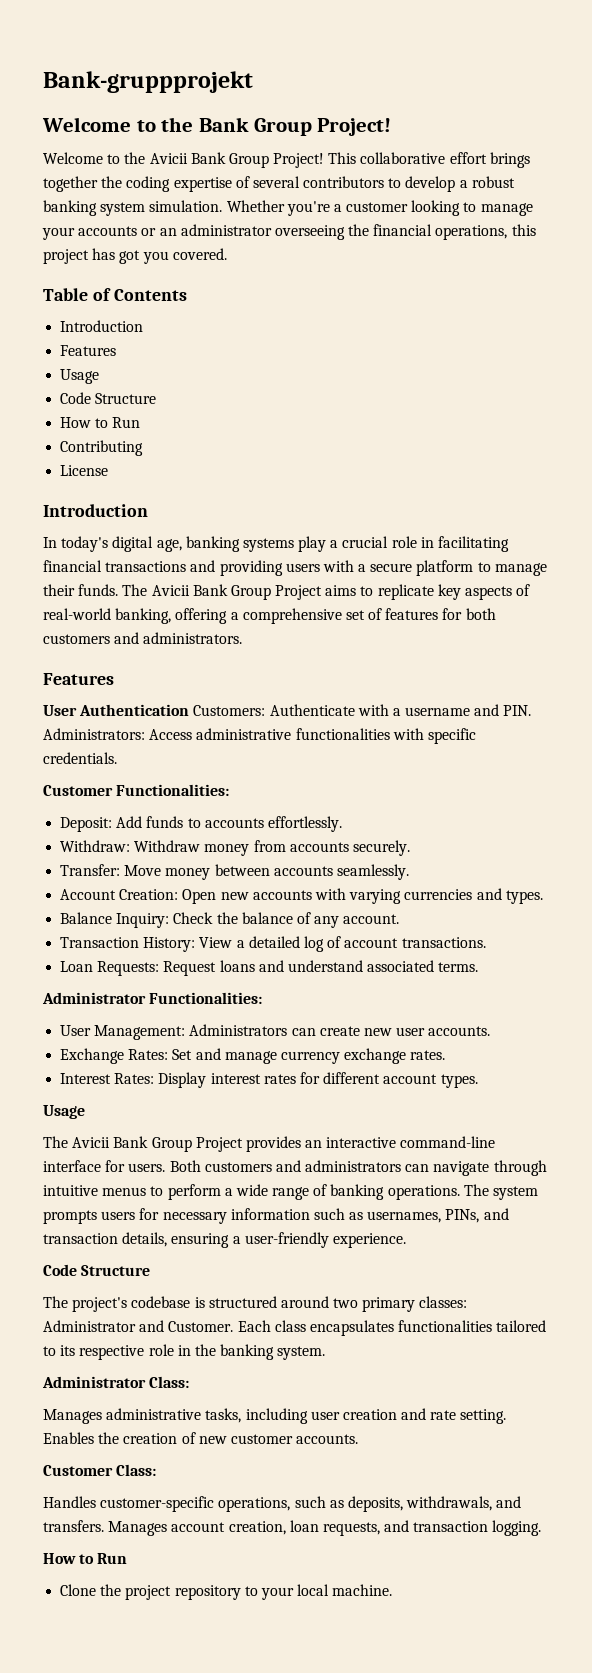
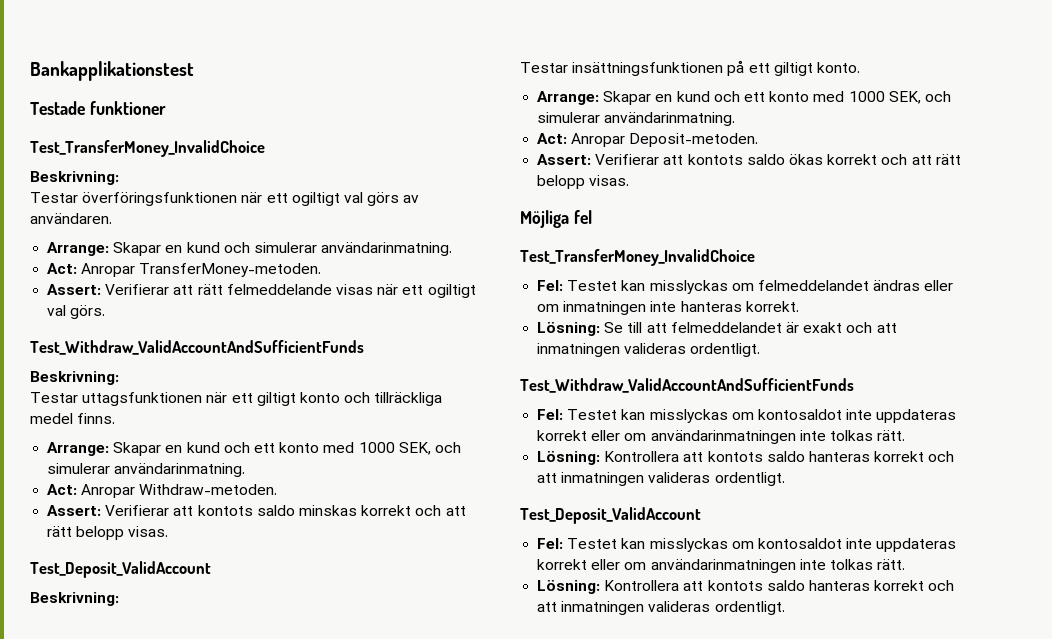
- Bank-gruppprojekt
- Welcome to the Bank Group Project!
- Welcome to the Avicii Bank Group Project! This collaborative effort brings together the coding expertise of several contributors to develop a robust banking system simulation. Whether you're a customer looking to manage your accounts or an administrator overseeing the financial operations, this project has got you covered.
- Table of Contents
- Introduction
- Features
- Usage
- Code Structure
- How to Run
- Contributing
- License
- Introduction
- In today's digital age, banking systems play a crucial role in facilitating financial transactions and providing users with a secure platform to manage their funds. The Avicii Bank Group Project aims to replicate key aspects of real-world banking, offering a comprehensive set of features for both customers and administrators.
- Features
- User Authentication Customers: Authenticate with a username and PIN. Administrators: Access administrative functionalities with specific credentials.
- Customer Functionalities:
- Deposit: Add funds to accounts effortlessly.
- Withdraw: Withdraw money from accounts securely.
- Transfer: Move money between accounts seamlessly.
- Account Creation: Open new accounts with varying currencies and types.
- Balance Inquiry: Check the balance of any account.
- Transaction History: View a detailed log of account transactions.
- Loan Requests: Request loans and understand associated terms.
- Administrator Functionalities:
- User Management: Administrators can create new user accounts.
- Exchange Rates: Set and manage currency exchange rates.
- Interest Rates: Display interest rates for different account types.
- Usage
- The Avicii Bank Group Project provides an interactive command-line interface for users. Both customers and administrators can navigate through intuitive menus to perform a wide range of banking operations. The system prompts users for necessary information such as usernames, PINs, and transaction details, ensuring a user-friendly experience.
- Code Structure
- The project's codebase is structured around two primary classes: Administrator and Customer. Each class encapsulates functionalities tailored to its respective role in the banking system.
- Administrator Class:
- Manages administrative tasks, including user creation and rate setting. Enables the creation of new customer accounts.
- Customer Class:
- Handles customer-specific operations, such as deposits, withdrawals, and transfers. Manages account creation, loan requests, and transaction logging.
- How to Run
- Clone the project repository to your local machine.
+ Bankapplikationstest
+ Testade funktioner
+ Test_TransferMoney_InvalidChoice
+ Beskrivning:
+ Testar överföringsfunktionen när ett ogiltigt val görs av användaren.
+ Arrange: Skapar en kund och simulerar användarinmatning.
+ Act: Anropar TransferMoney-metoden.
+ Assert: Verifierar att rätt felmeddelande visas när ett ogiltigt val görs.
+ Test_Withdraw_ValidAccountAndSufficientFunds
+ Beskrivning:
+ Testar uttagsfunktionen när ett giltigt konto och tillräckliga medel finns.
+ Arrange: Skapar en kund och ett konto med 1000 SEK, och simulerar användarinmatning.
+ Act: Anropar Withdraw-metoden.
+ Assert: Verifierar att kontots saldo minskas korrekt och att rätt belopp visas.
+ Test_Deposit_ValidAccount
+ Beskrivning:
+ Testar insättningsfunktionen på ett giltigt konto.
+ Arrange: Skapar en kund och ett konto med 1000 SEK, och simulerar användarinmatning.
+ Act: Anropar Deposit-metoden.
+ Assert: Verifierar att kontots saldo ökas korrekt och att rätt belopp visas.
+ Möjliga fel
+ Test_TransferMoney_InvalidChoice
+ Fel: Testet kan misslyckas om felmeddelandet ändras eller om inmatningen inte hanteras korrekt.
+ Lösning: Se till att felmeddelandet är exakt och att inmatningen valideras ordentligt.
+ Test_Withdraw_ValidAccountAndSufficientFunds
+ Fel: Testet kan misslyckas om kontosaldot inte uppdateras korrekt eller om användarinmatningen inte tolkas rätt.
+ Lösning: Kontrollera att kontots saldo hanteras korrekt och att inmatningen valideras ordentligt.
+ Test_Deposit_ValidAccount
+ Fel: Testet kan misslyckas om kontosaldot inte uppdateras korrekt eller om användarinmatningen inte tolkas rätt.
+ Lösning: Kontrollera att kontots saldo hanteras korrekt och att inmatningen valideras ordentligt.

